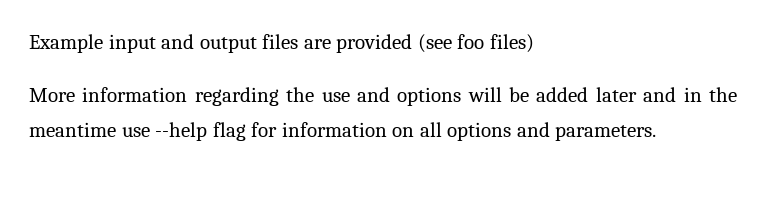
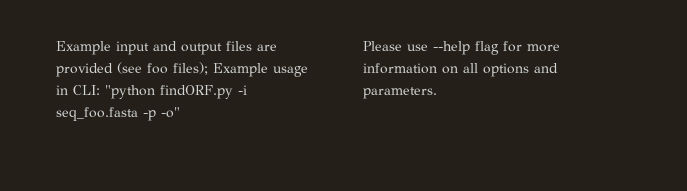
- Example input and output files are provided (see foo files)
- More information regarding the use and options will be added later and in the meantime use --help flag for information on all options and parameters.
+ Example input and output files are provided (see foo files); Example usage in CLI: "python findORF.py -i seq_foo.fasta -p -o"
+ Please use --help flag for more information on all options and parameters.

